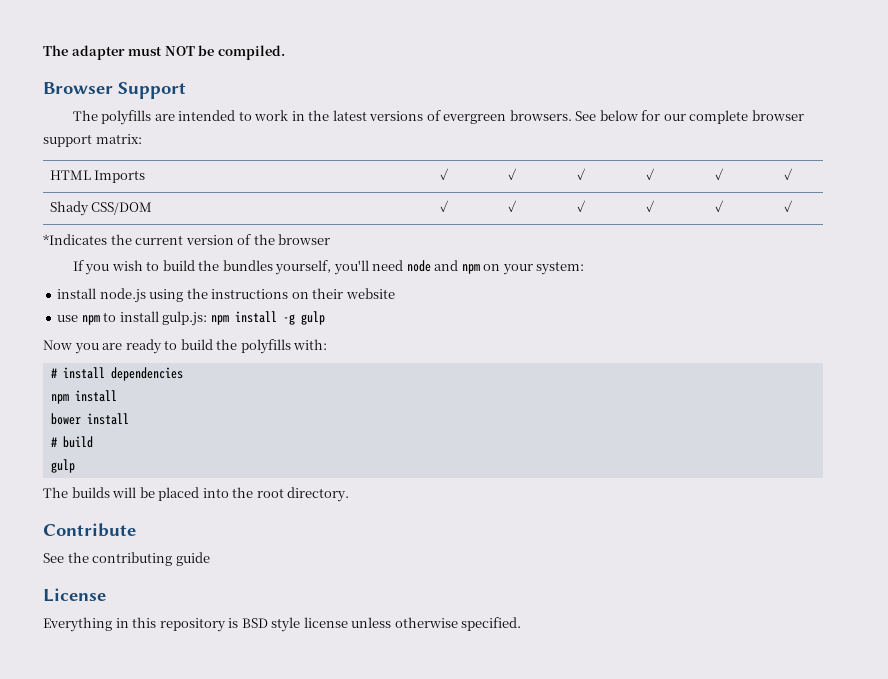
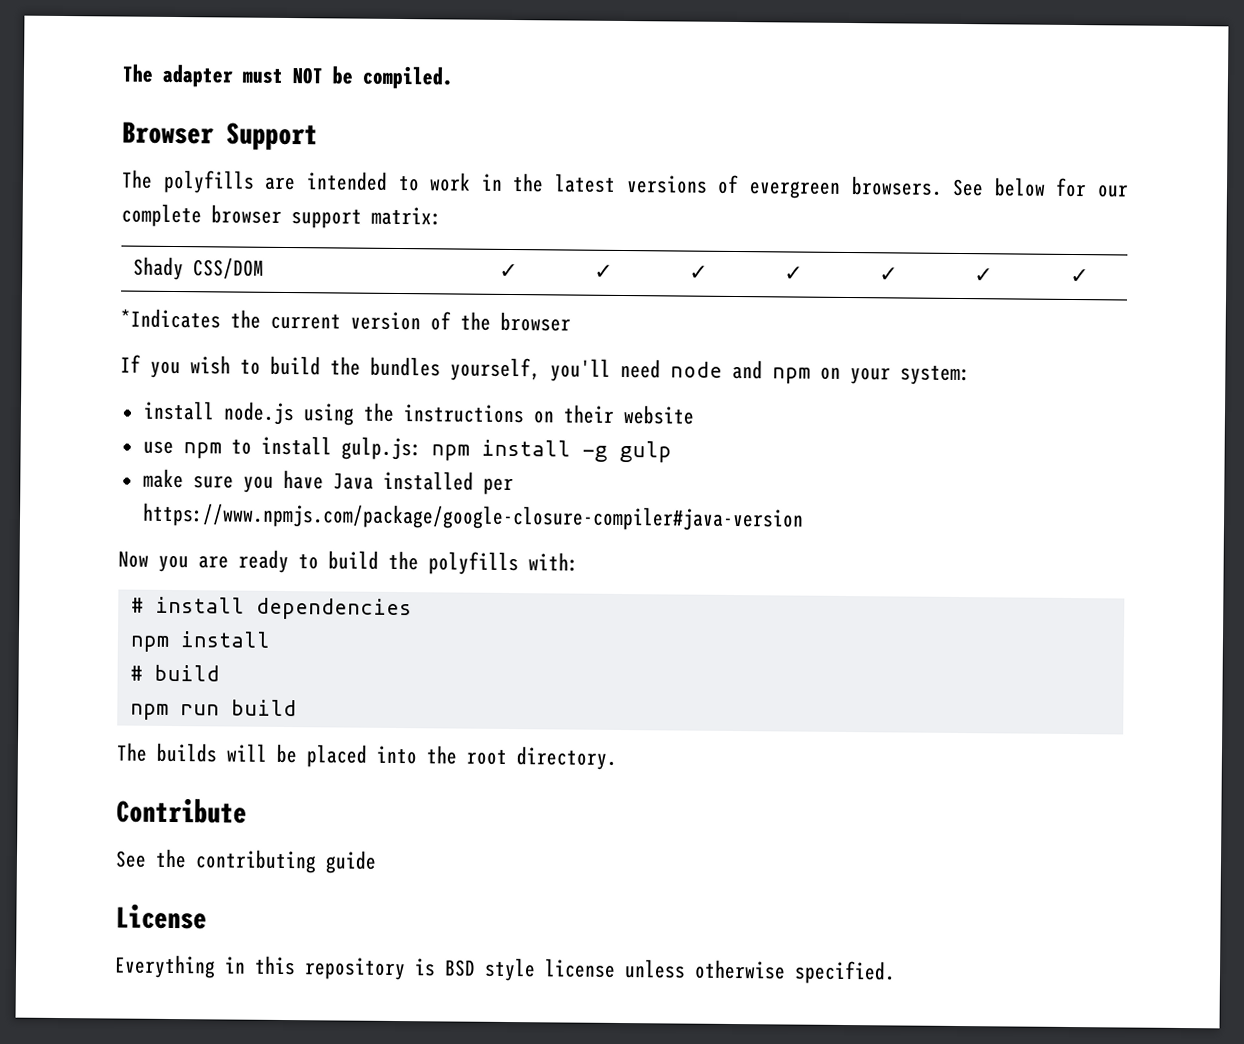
- HTML Imports | ✓ | ✓ | ✓ | ✓ | ✓ | ✓
- Shady CSS/DOM | ✓ | ✓ | ✓ | ✓ | ✓ | ✓
+ Shady CSS/DOM | ✓ | ✓ | ✓ | ✓ | ✓ | ✓ | ✓
+ make sure you have Java installed per https://www.npmjs.com/package/google-closure-compiler#java-version
- bower install
  # build
- gulp
+ npm run build

